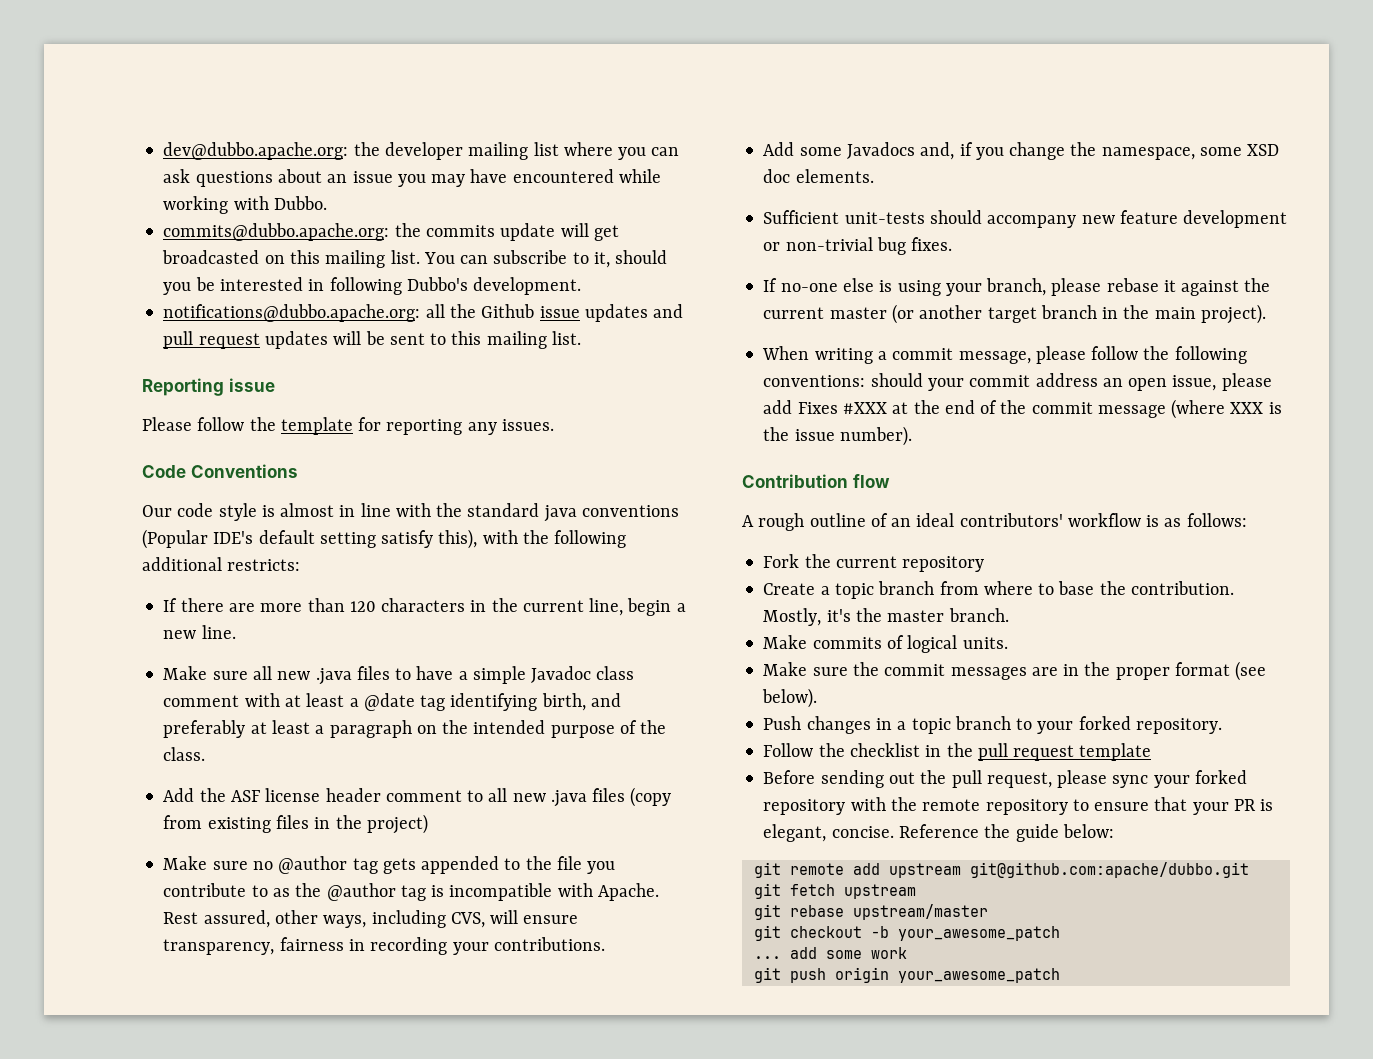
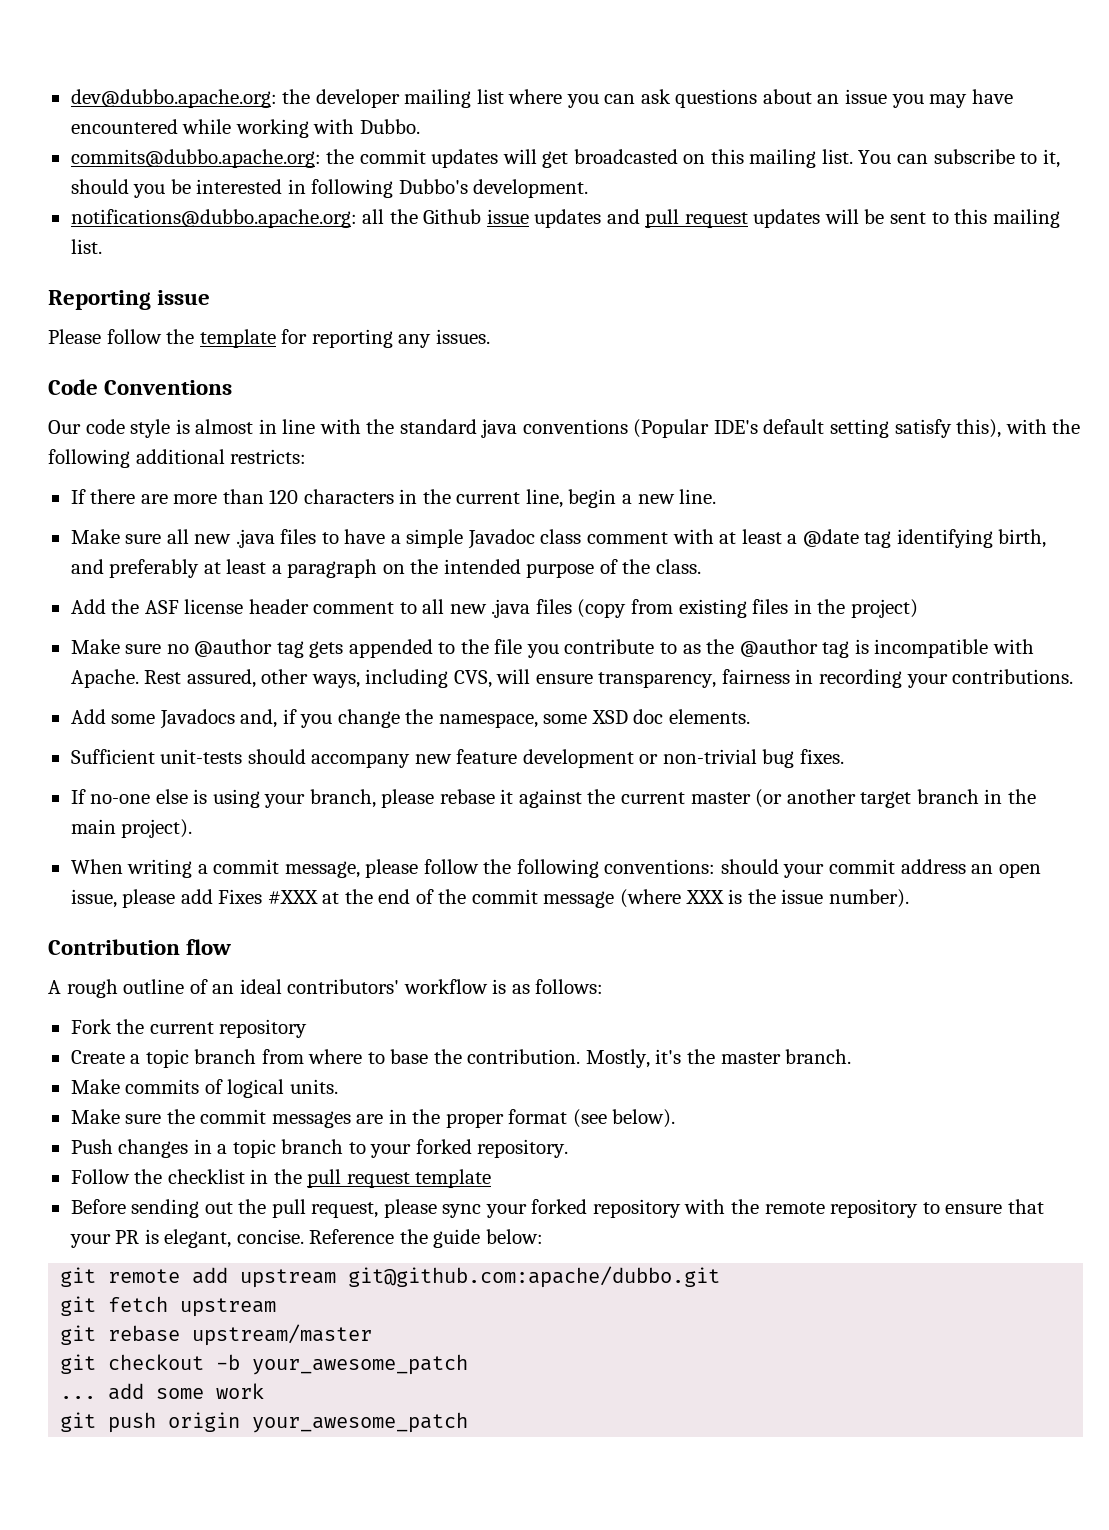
- commits@dubbo.apache.org: the commits update will get broadcasted on this mailing list.
+ commits@dubbo.apache.org: the commit updates will get broadcasted on this mailing list.

